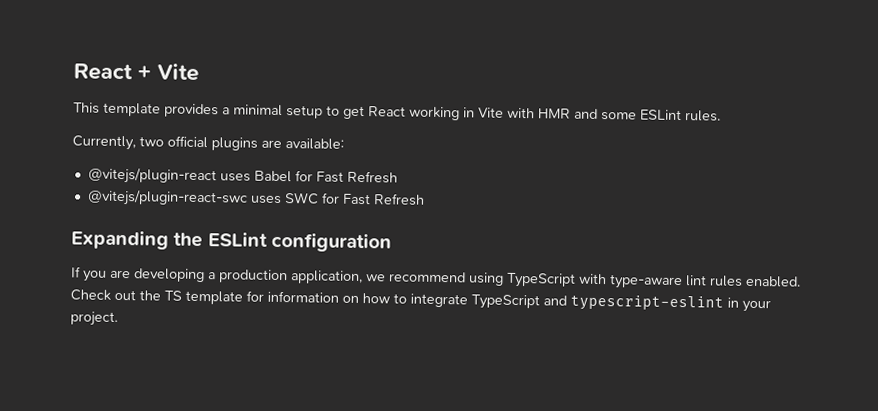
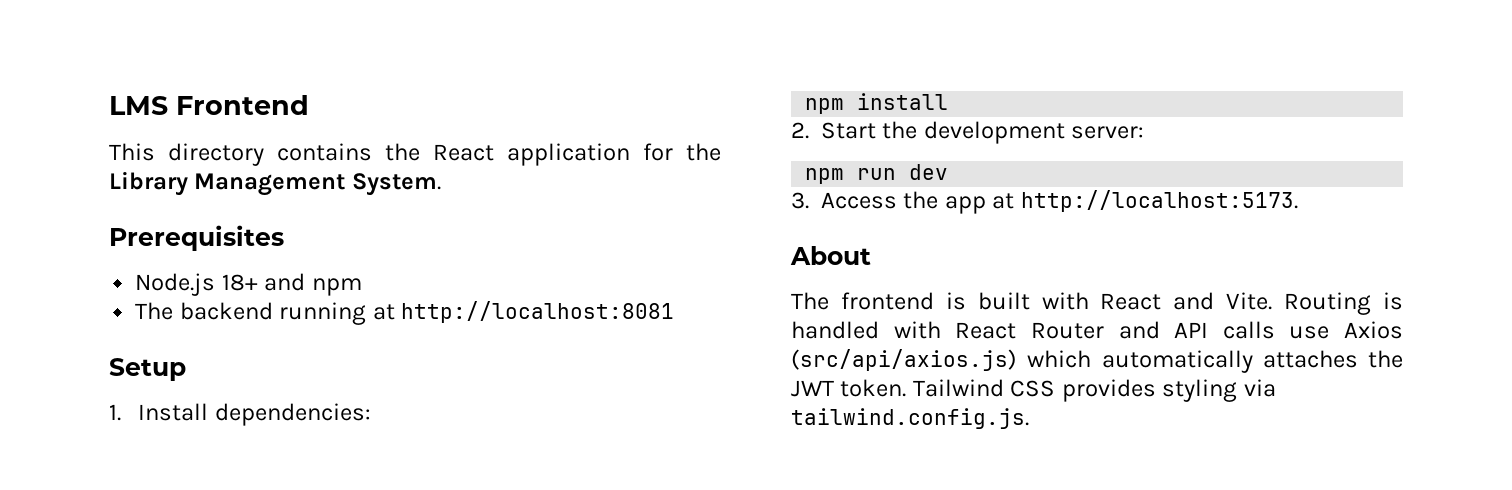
- React + Vite
- This template provides a minimal setup to get React working in Vite with HMR and some ESLint rules.
- Currently, two official plugins are available:
- @vitejs/plugin-react uses Babel for Fast Refresh
- @vitejs/plugin-react-swc uses SWC for Fast Refresh
- Expanding the ESLint configuration
- If you are developing a production application, we recommend using TypeScript with type-aware lint rules enabled. Check out the TS template for information on how to integrate TypeScript and typescript-eslint in your project.
+ LMS Frontend
+ This directory contains the React application for the Library Management System.
+ Prerequisites
+ Node.js 18+ and npm
+ The backend running at http://localhost:8081
+ Setup
+ 1. Install dependencies:
+ npm install
+ 2. Start the development server:
+ npm run dev
+ 3. Access the app at http://localhost:5173.
+ About
+ The frontend is built with React and Vite. Routing is handled with React Router and API calls use Axios (src/api/axios.js) which automatically attaches the JWT token. Tailwind CSS provides styling via tailwind.config.js.

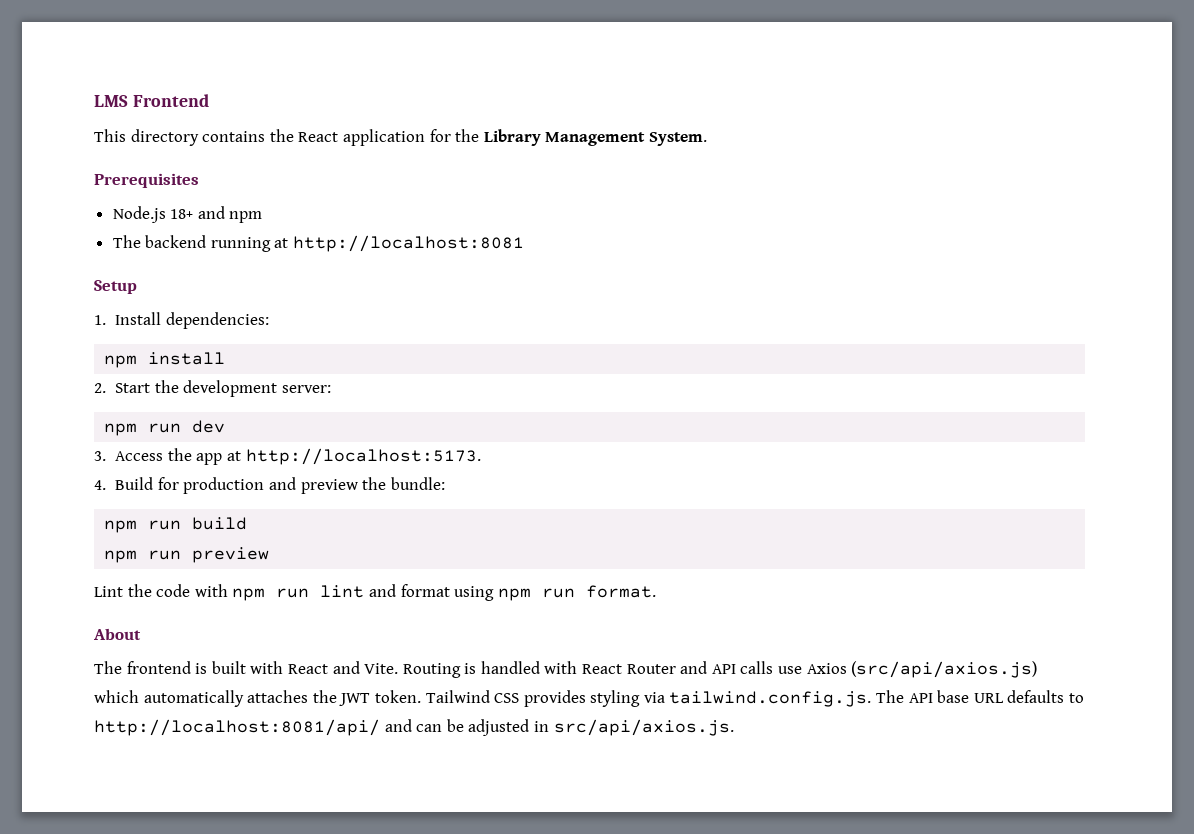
+ 4. Build for production and preview the bundle:
+ npm run build
+ npm run preview
+ Lint the code with npm run lint and format using npm run format.
- Tailwind CSS provides styling via tailwind.config.js.
+ Tailwind CSS provides styling via tailwind.config.js. The API base URL defaults to http://localhost:8081/api/ and can be adjusted in src/api/axios.js.

